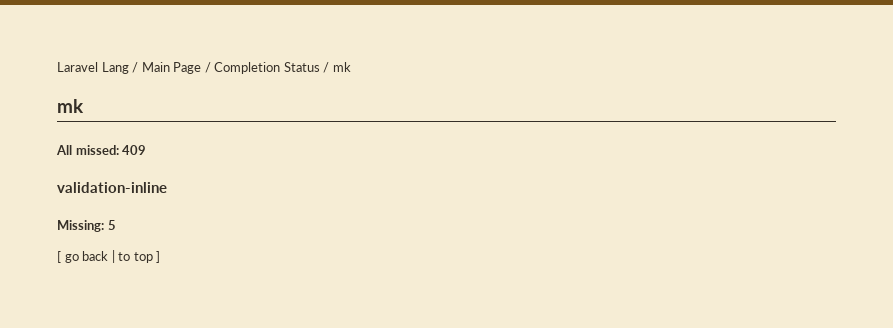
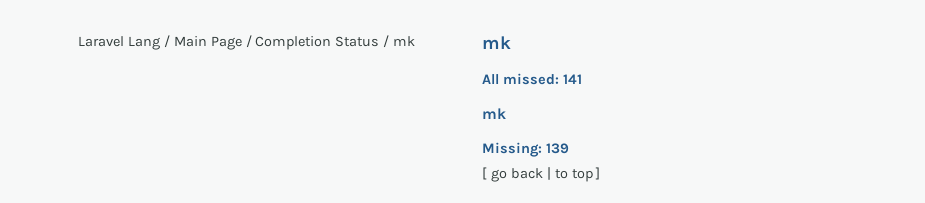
- All missed: 409
- validation-inline
+ All missed: 141
+ mk
- Missing: 5
+ Missing: 139

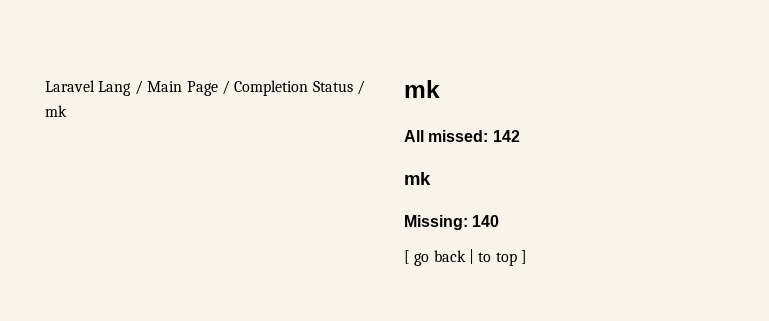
- All missed: 141
+ All missed: 142
- Missing: 139
+ Missing: 140

